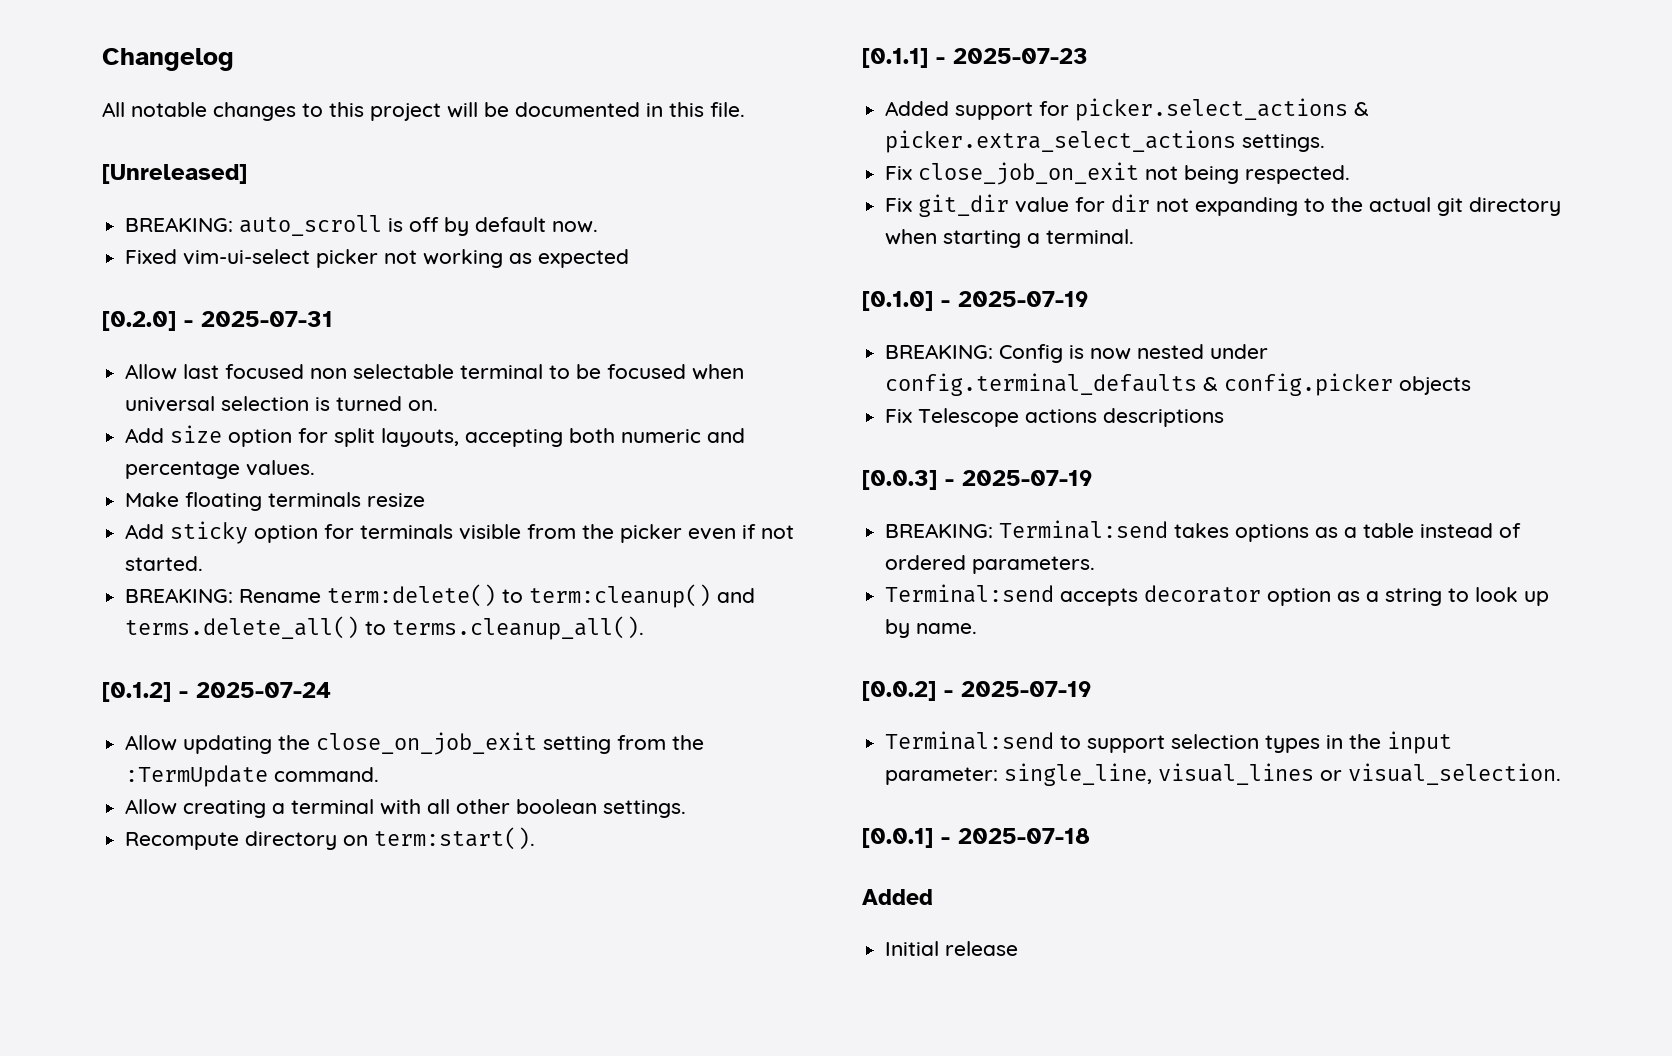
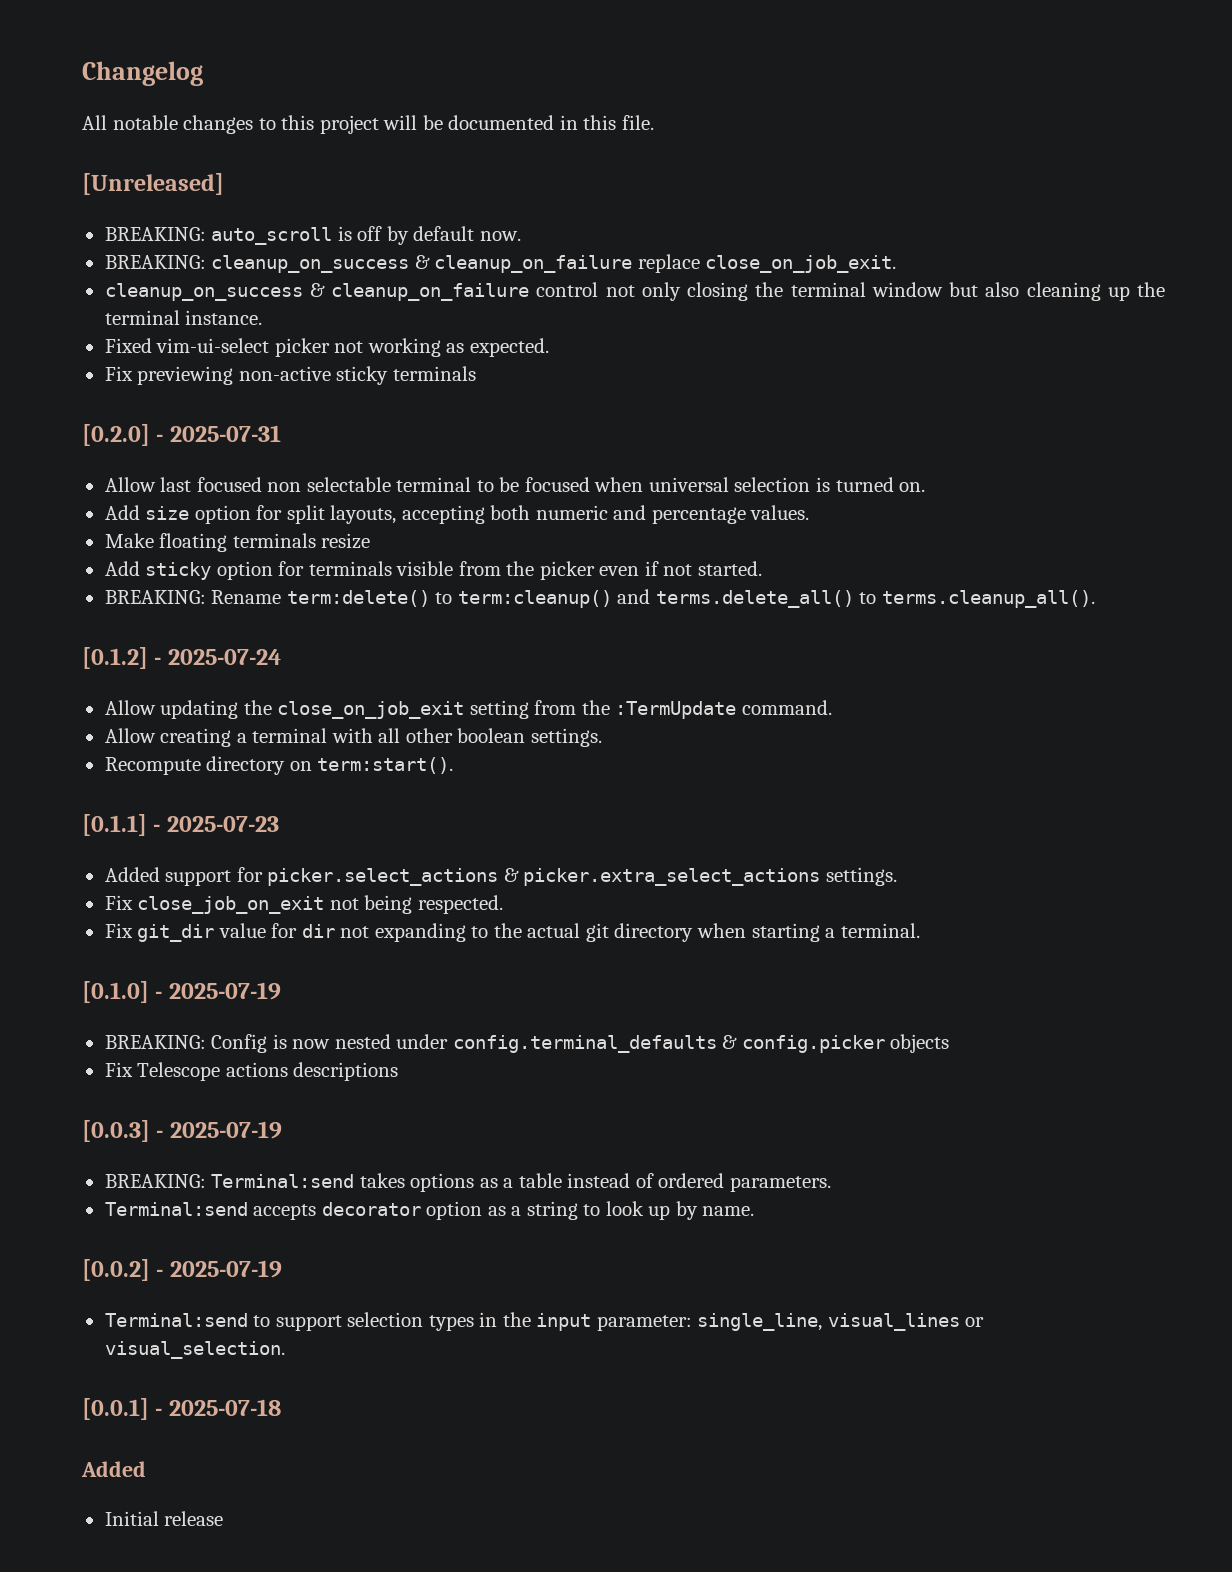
+ BREAKING: cleanup_on_success & cleanup_on_failure replace close_on_job_exit.
+ cleanup_on_success & cleanup_on_failure control not only closing the terminal window but also cleaning up the terminal instance.
- Fixed vim-ui-select picker not working as expected
+ Fixed vim-ui-select picker not working as expected.
+ Fix previewing non-active sticky terminals

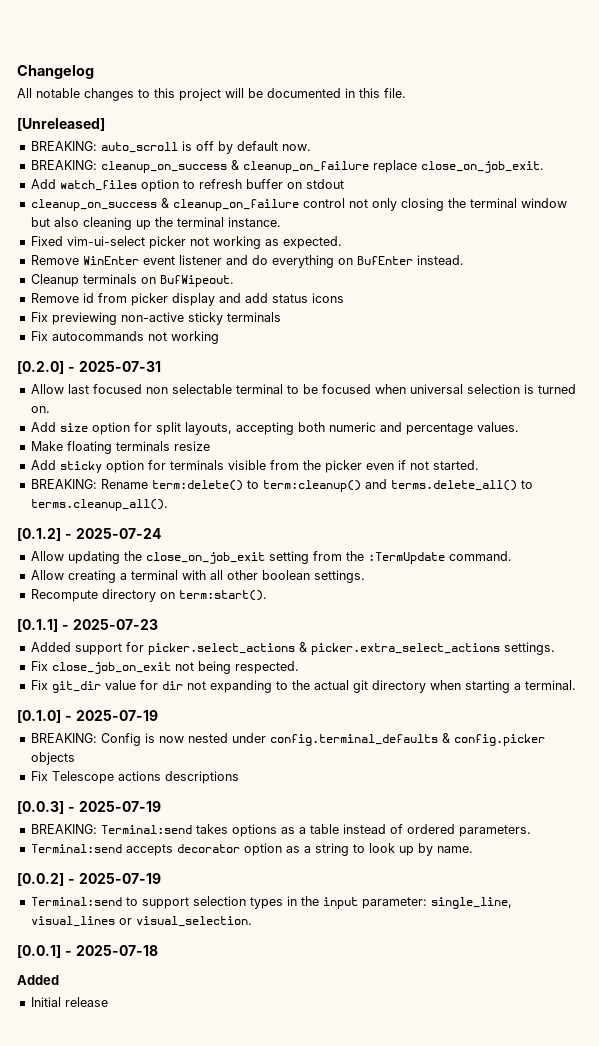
+ Add watch_files option to refresh buffer on stdout
+ Remove WinEnter event listener and do everything on BufEnter instead.
+ Cleanup terminals on BufWipeout.
+ Remove id from picker display and add status icons
+ Fix autocommands not working

